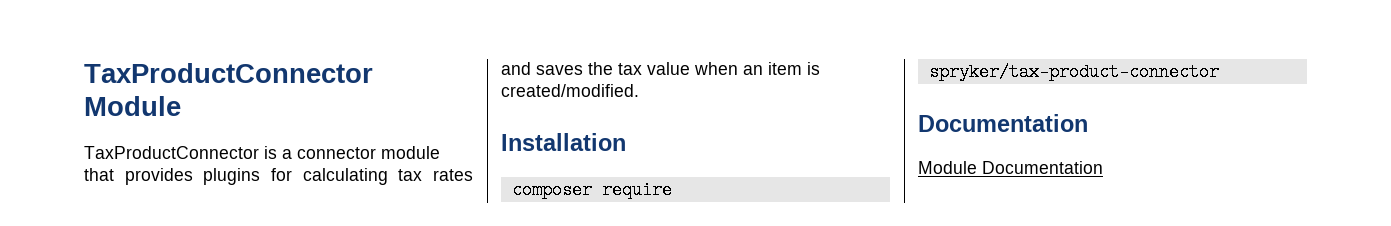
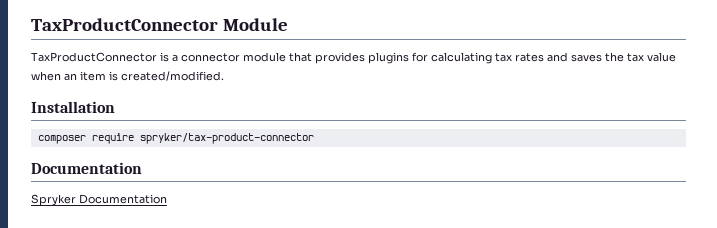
- Module Documentation
+ Spryker Documentation

